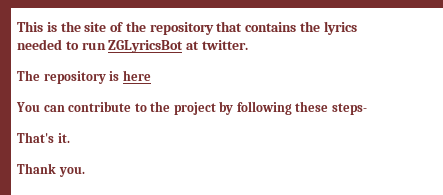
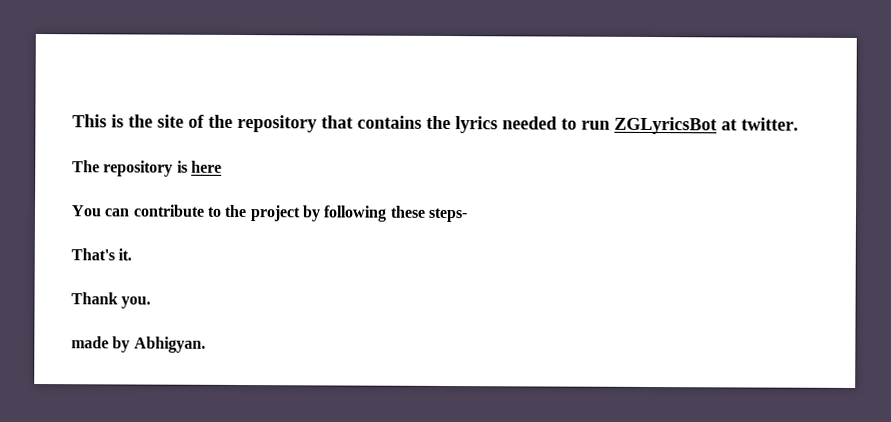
+ made by Abhigyan.

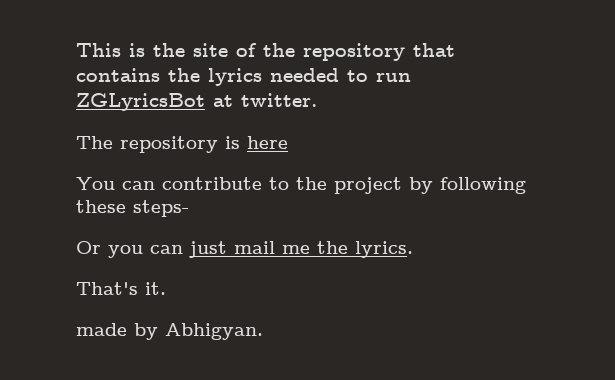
+ Or you can just mail me the lyrics.
- Thank you.

